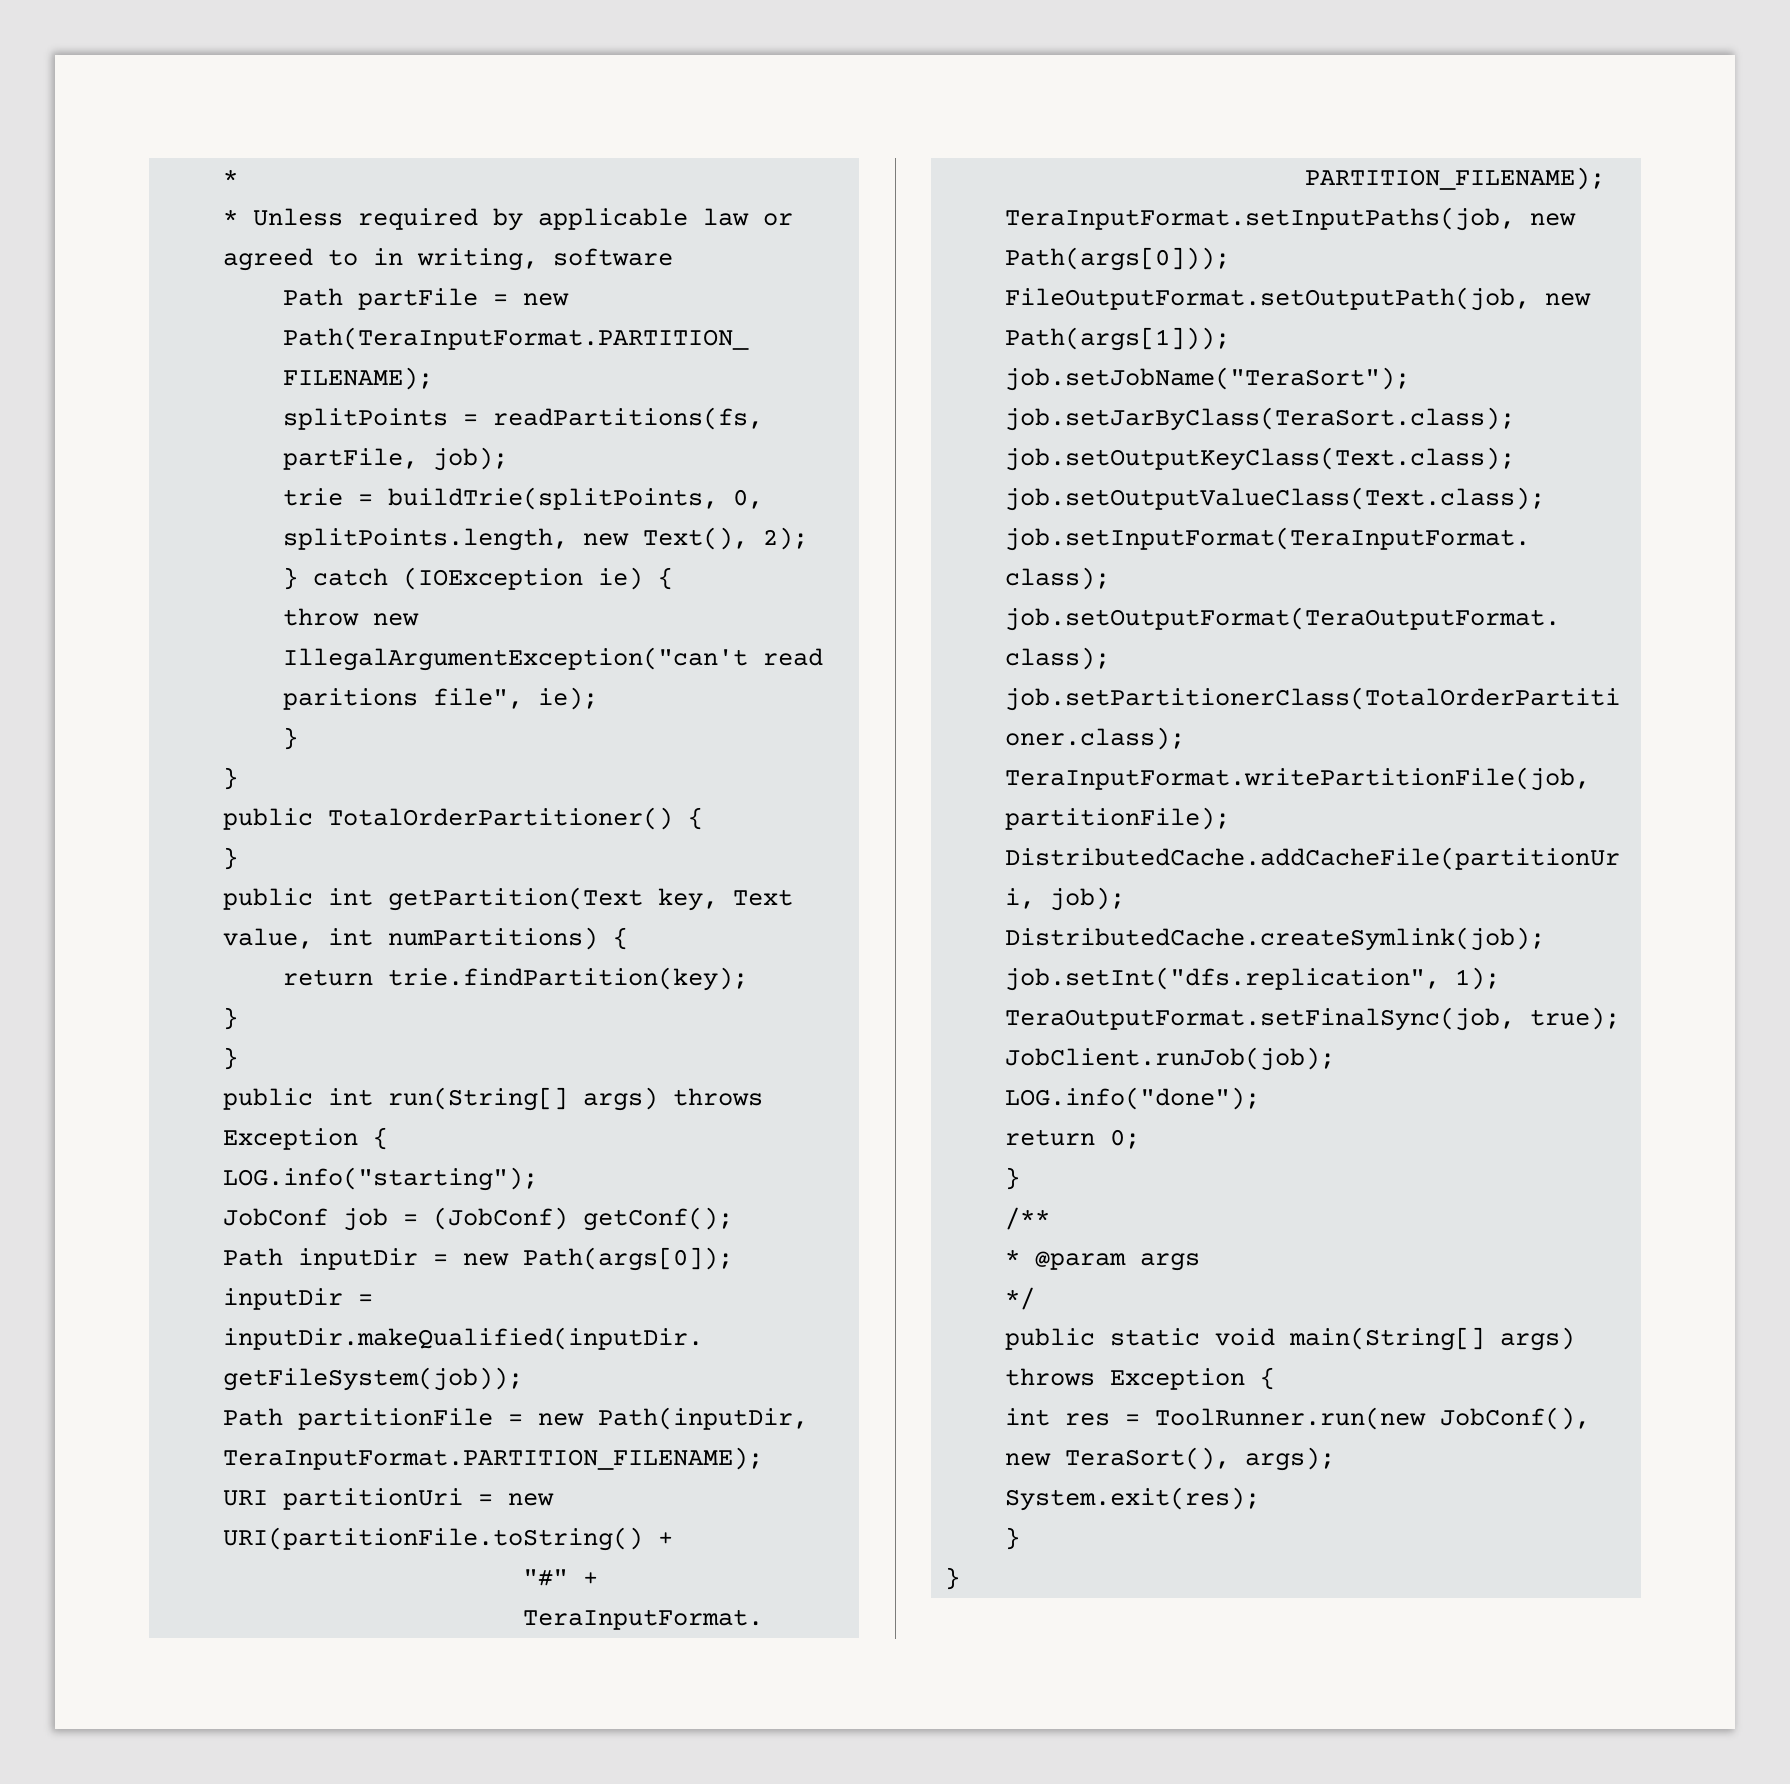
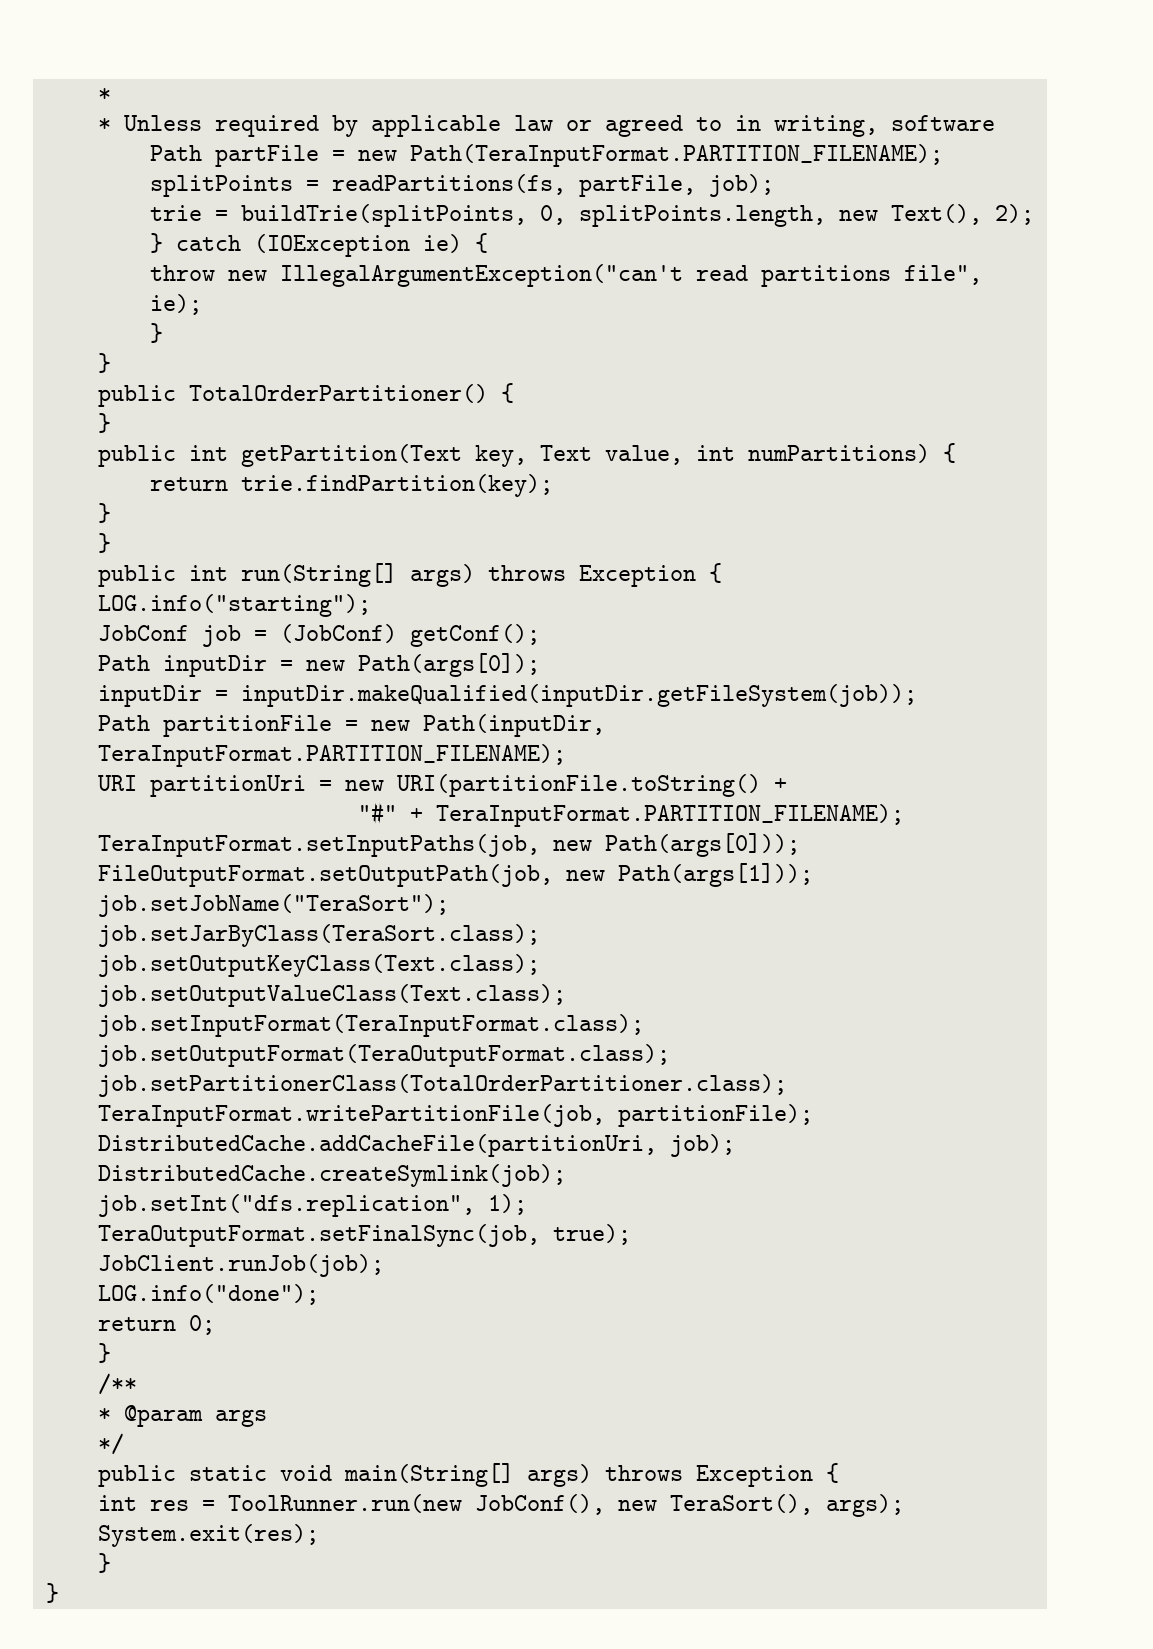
- throw new IllegalArgumentException("can't read paritions file", ie);
+ throw new IllegalArgumentException("can't read partitions file", ie);

